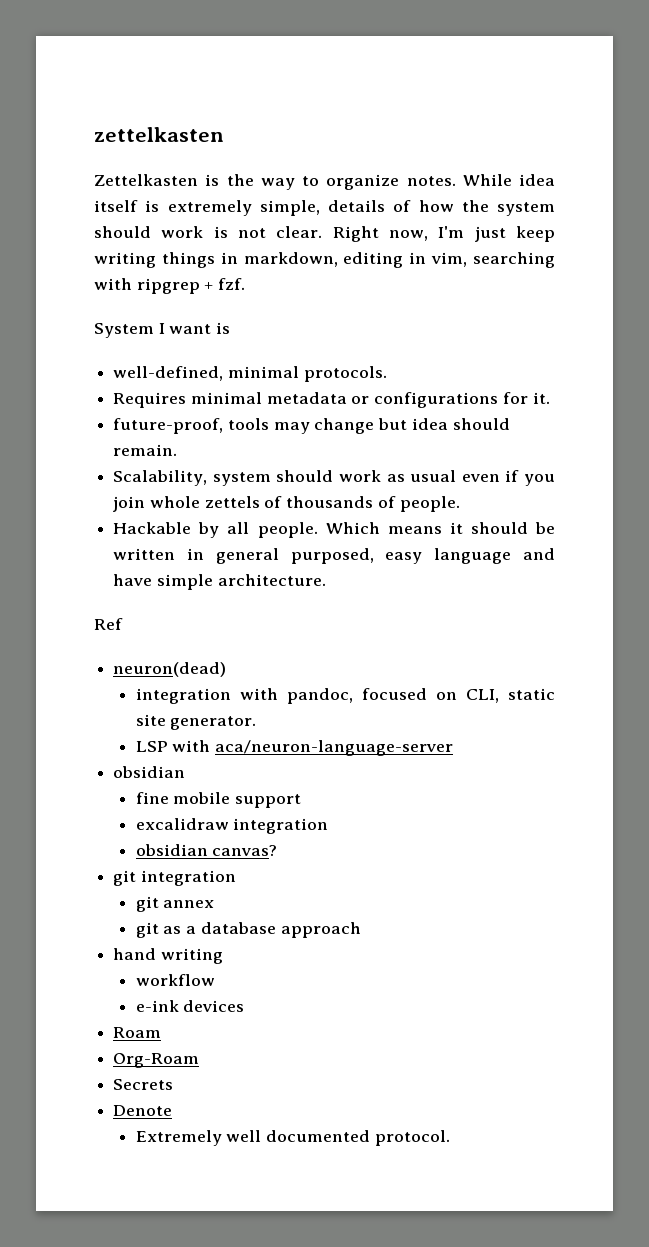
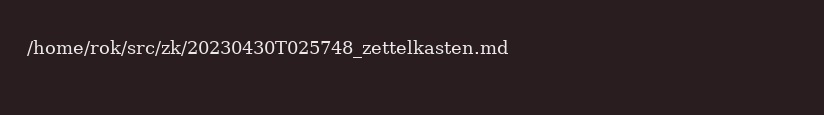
- zettelkasten
- Zettelkasten is the way to organize notes. While idea itself is extremely simple, details of how the system should work is not clear. Right now, I'm just keep writing things in markdown, editing in vim, searching with ripgrep + fzf.
- System I want is
- well-defined, minimal protocols.
- Requires minimal metadata or configurations for it.
- future-proof, tools may change but idea should remain.
- Scalability, system should work as usual even if you join whole zettels of thousands of people.
- Hackable by all people. Which means it should be written in general purposed, easy language and have simple architecture.
- Ref
- neuron(dead)
- integration with pandoc, focused on CLI, static site generator.
- LSP with aca/neuron-language-server
- obsidian
- fine mobile support
- excalidraw integration
- obsidian canvas?
- git integration
- git annex
- git as a database approach
- hand writing
- workflow
- e-ink devices
- Roam
- Org-Roam
- Secrets
- Denote
- Extremely well documented protocol.
+ /home/rok/src/zk/20230430T025748_zettelkasten.md

